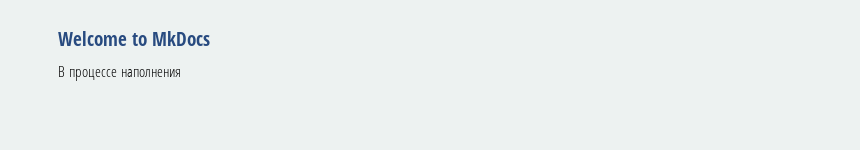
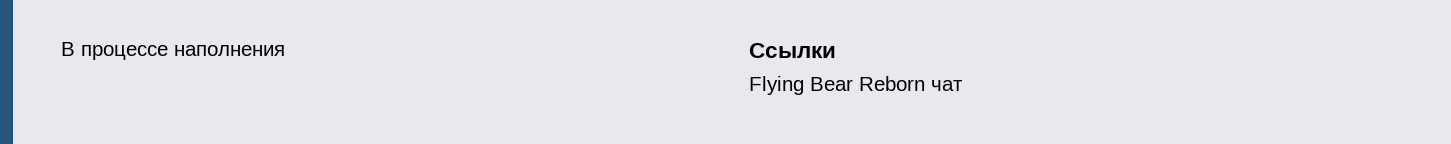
- Welcome to MkDocs
+ Ссылки
+ Flying Bear Reborn чат

